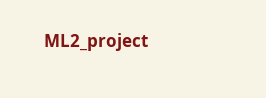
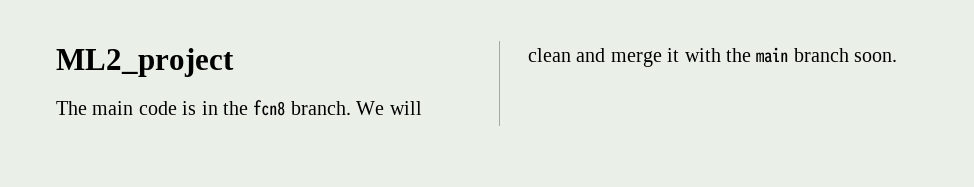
+ The main code is in the fcn8 branch. We will clean and merge it with the main branch soon.

